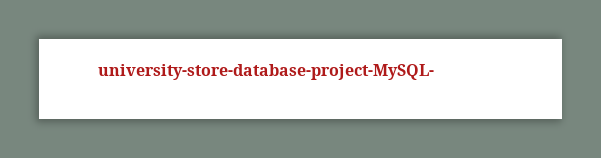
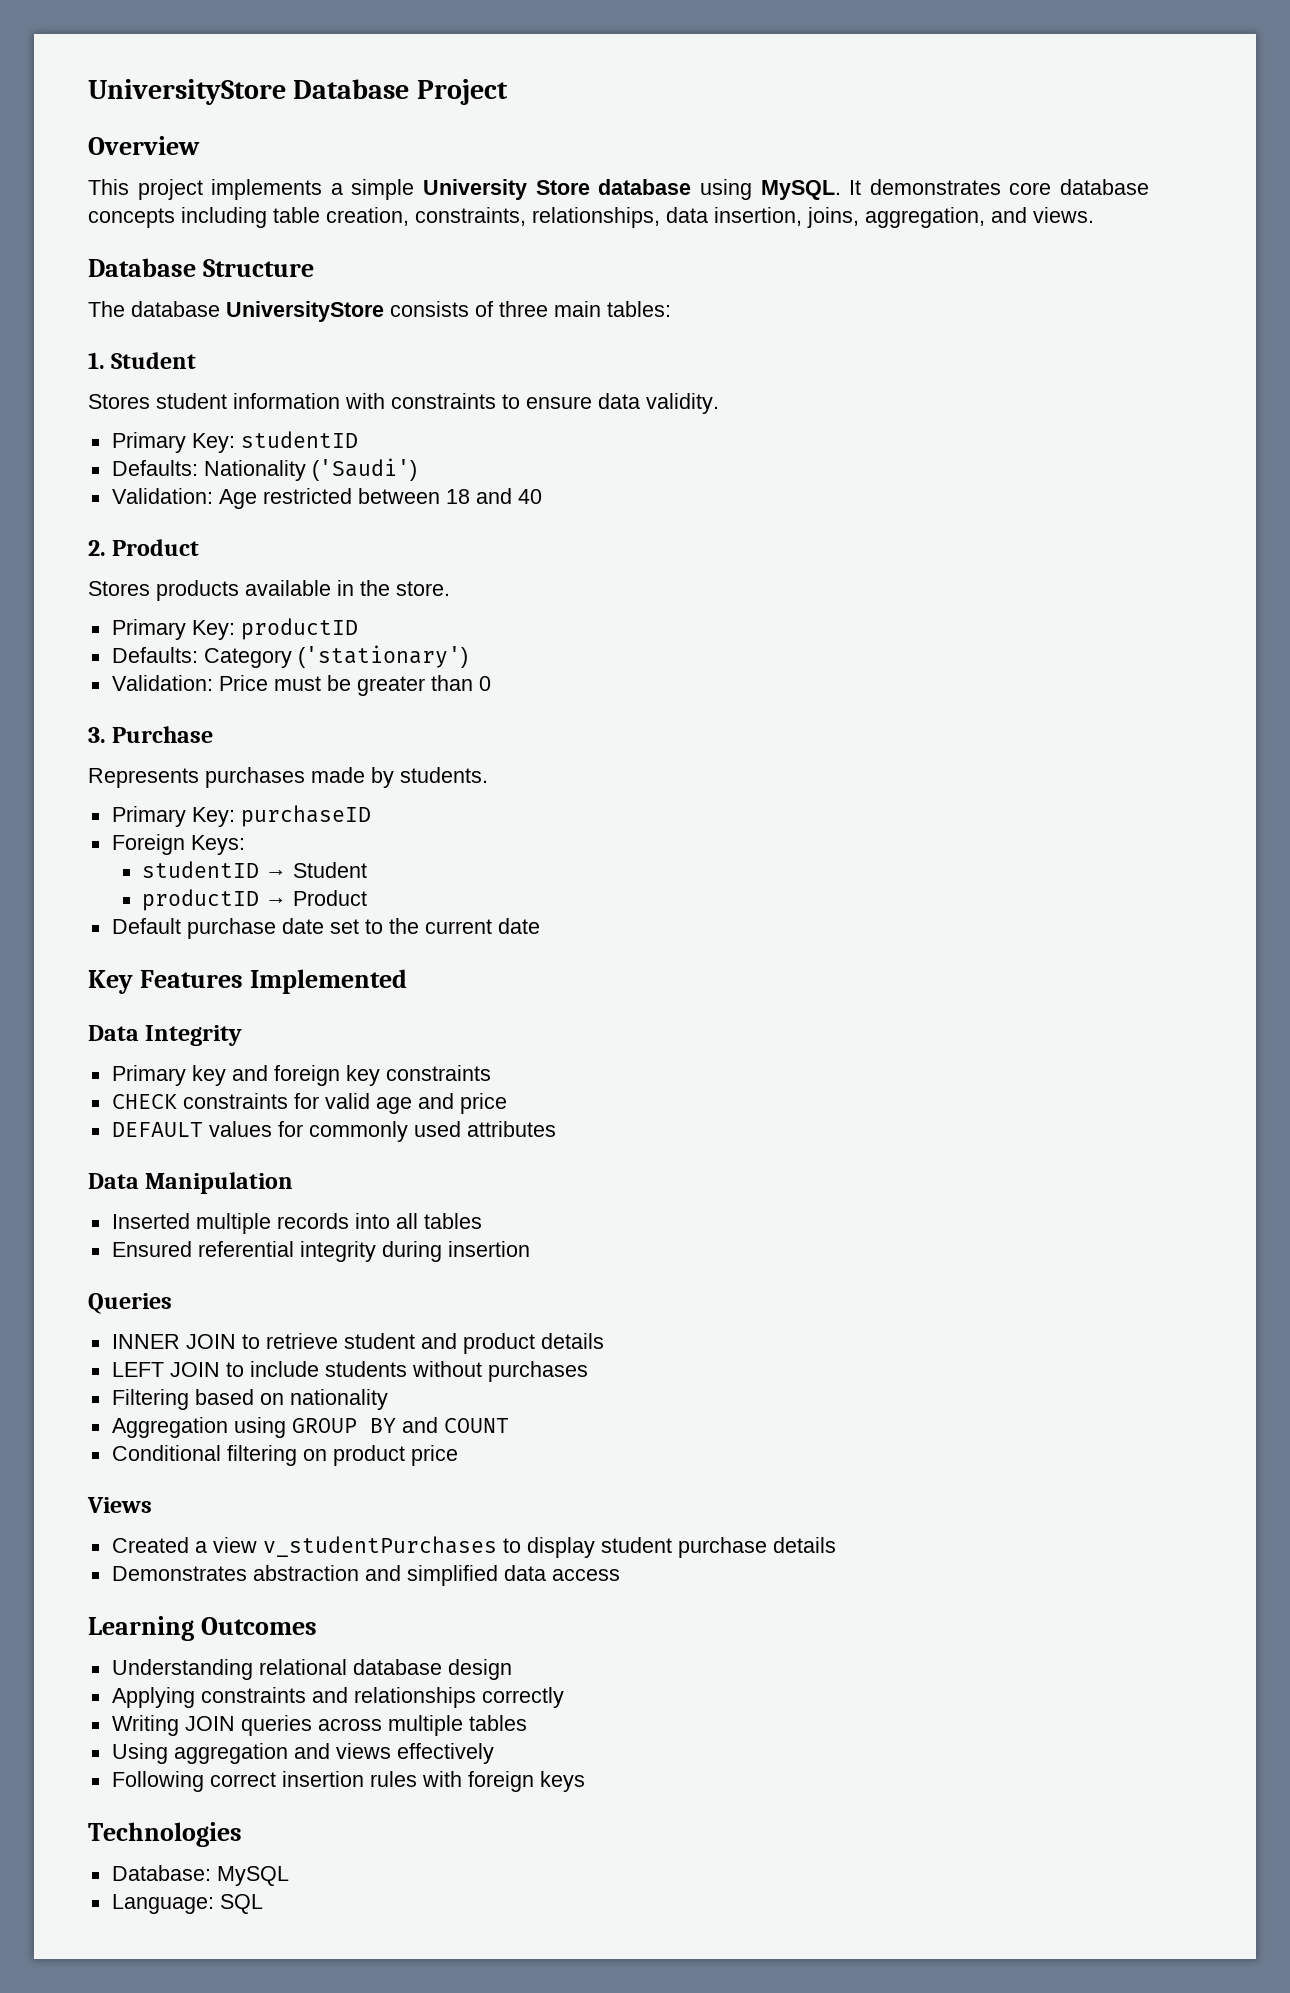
- university-store-database-project-MySQL-
+ UniversityStore Database Project
+ Overview
+ This project implements a simple University Store database using MySQL. It demonstrates core database concepts including table creation, constraints, relationships, data insertion, joins, aggregation, and views.
+ Database Structure
+ The database UniversityStore consists of three main tables:
+ 1. Student
+ Stores student information with constraints to ensure data validity.
+ Primary Key: studentID
+ Defaults: Nationality ('Saudi')
+ Validation: Age restricted between 18 and 40
+ 2. Product
+ Stores products available in the store.
+ Primary Key: productID
+ Defaults: Category ('stationary')
+ Validation: Price must be greater than 0
+ 3. Purchase
+ Represents purchases made by students.
+ Primary Key: purchaseID
+ Foreign Keys:
+ studentID → Student
+ productID → Product
+ Default purchase date set to the current date
+ Key Features Implemented
+ Data Integrity
+ Primary key and foreign key constraints
+ CHECK constraints for valid age and price
+ DEFAULT values for commonly used attributes
+ Data Manipulation
+ Inserted multiple records into all tables
+ Ensured referential integrity during insertion
+ Queries
+ INNER JOIN to retrieve student and product details
+ LEFT JOIN to include students without purchases
+ Filtering based on nationality
+ Aggregation using GROUP BY and COUNT
+ Conditional filtering on product price
+ Views
+ Created a view v_studentPurchases to display student purchase details
+ Demonstrates abstraction and simplified data access
+ Learning Outcomes
+ Understanding relational database design
+ Applying constraints and relationships correctly
+ Writing JOIN queries across multiple tables
+ Using aggregation and views effectively
+ Following correct insertion rules with foreign keys
+ Technologies
+ Database: MySQL
+ Language: SQL

